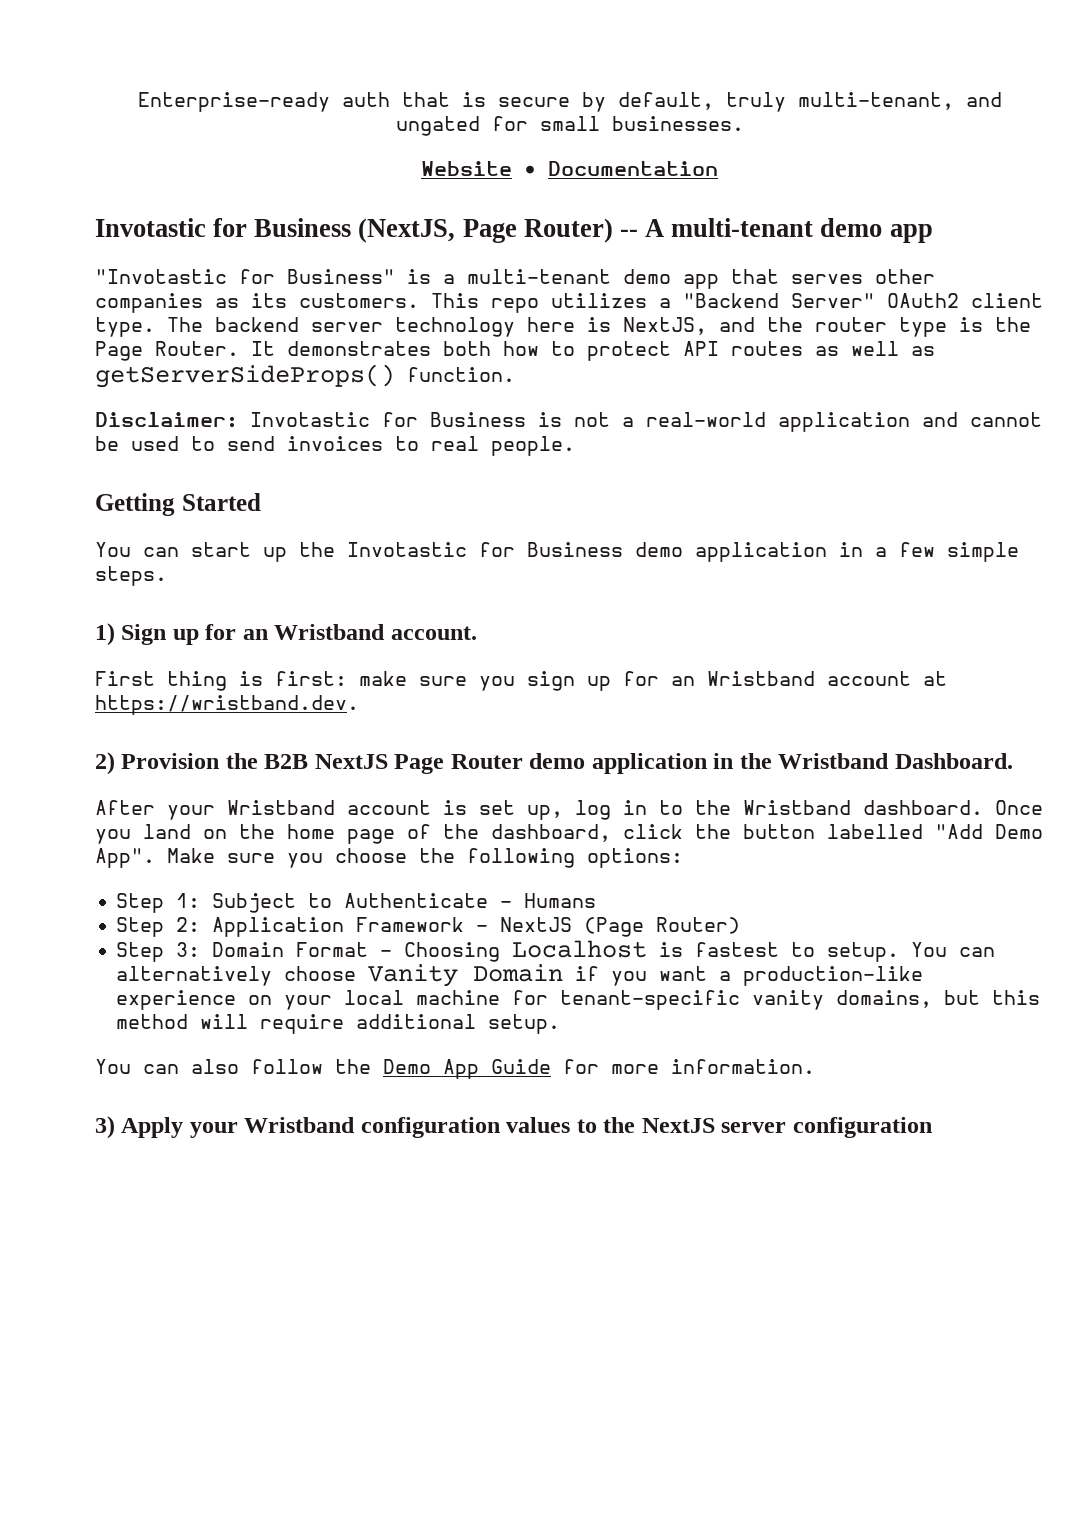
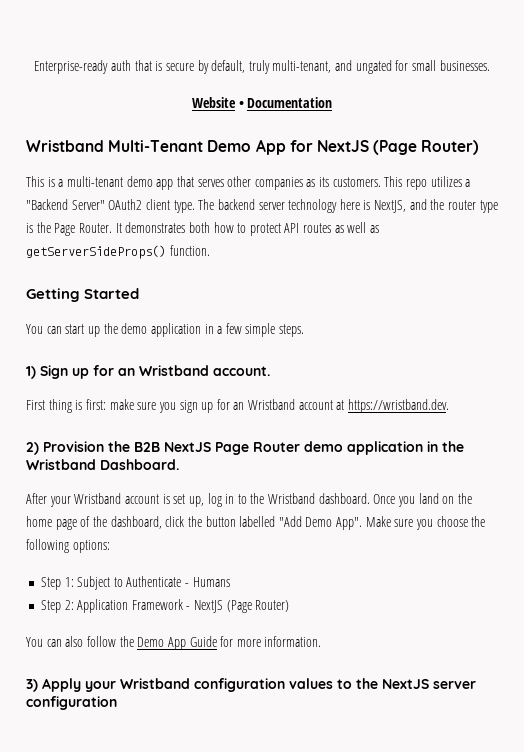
- Invotastic for Business (NextJS, Page Router) -- A multi-tenant demo app
- "Invotastic for Business" is a multi-tenant demo app that serves other companies as its customers.
+ Wristband Multi-Tenant Demo App for NextJS (Page Router)
+ This is a multi-tenant demo app that serves other companies as its customers.
- Disclaimer: Invotastic for Business is not a real-world application and cannot be used to send invoices to real people.
- You can start up the Invotastic for Business demo application in a few simple steps.
+ You can start up the demo application in a few simple steps.
- Step 3: Domain Format - Choosing Localhost is fastest to setup. You can alternatively choose Vanity Domain if you want a production-like experience on your local machine for tenant-specific vanity domains, but this method will require additional setup.

